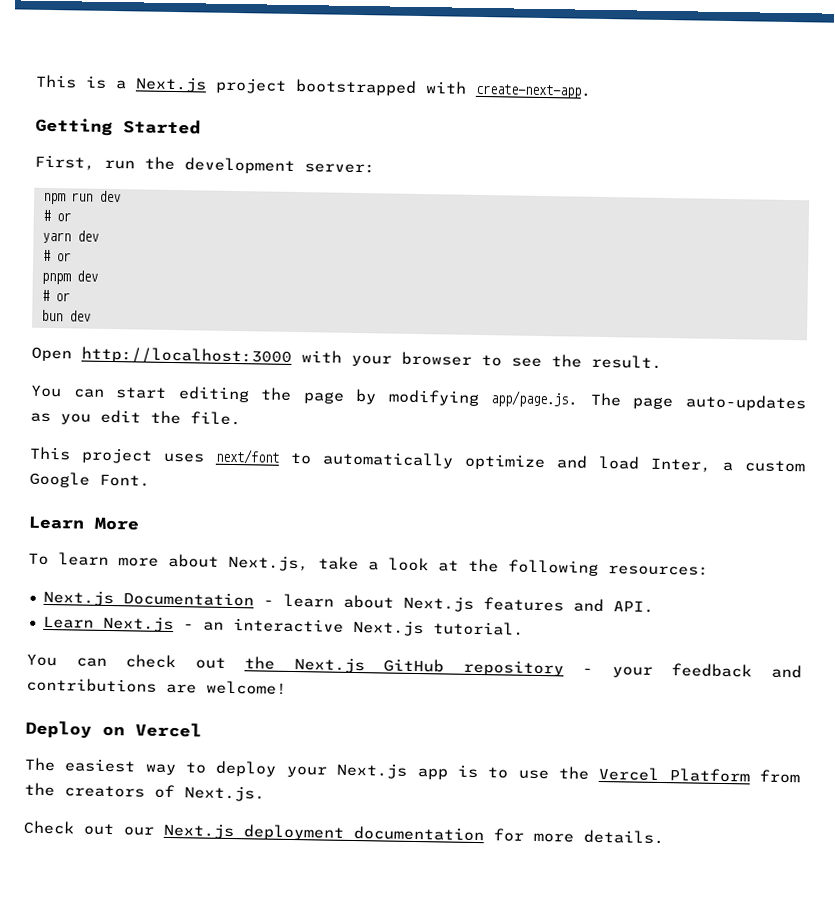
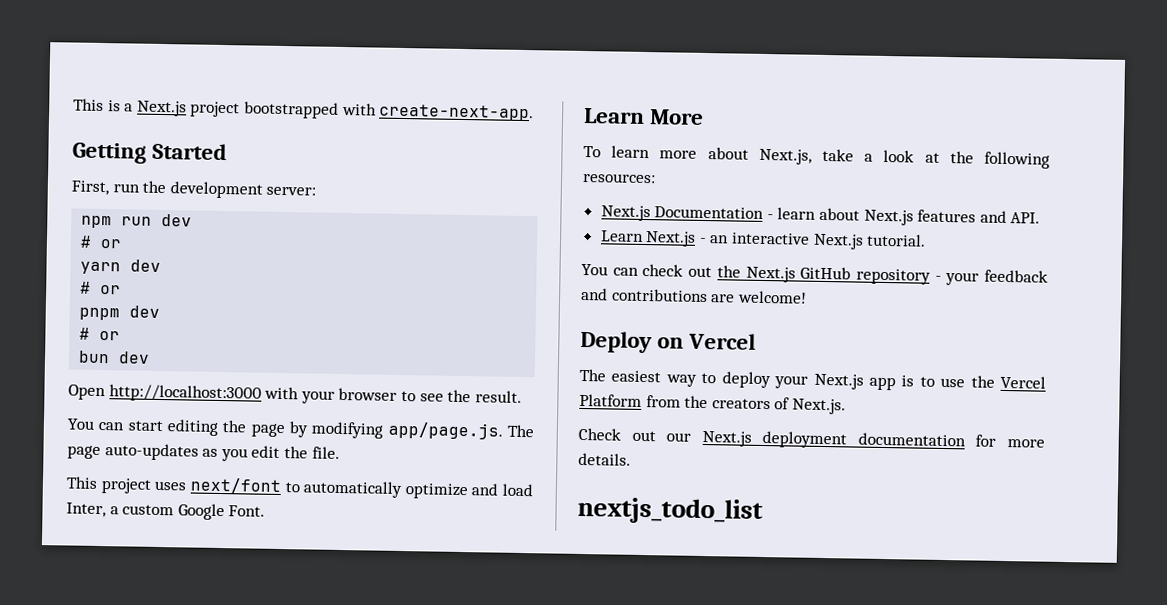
+ nextjs_todo_list

